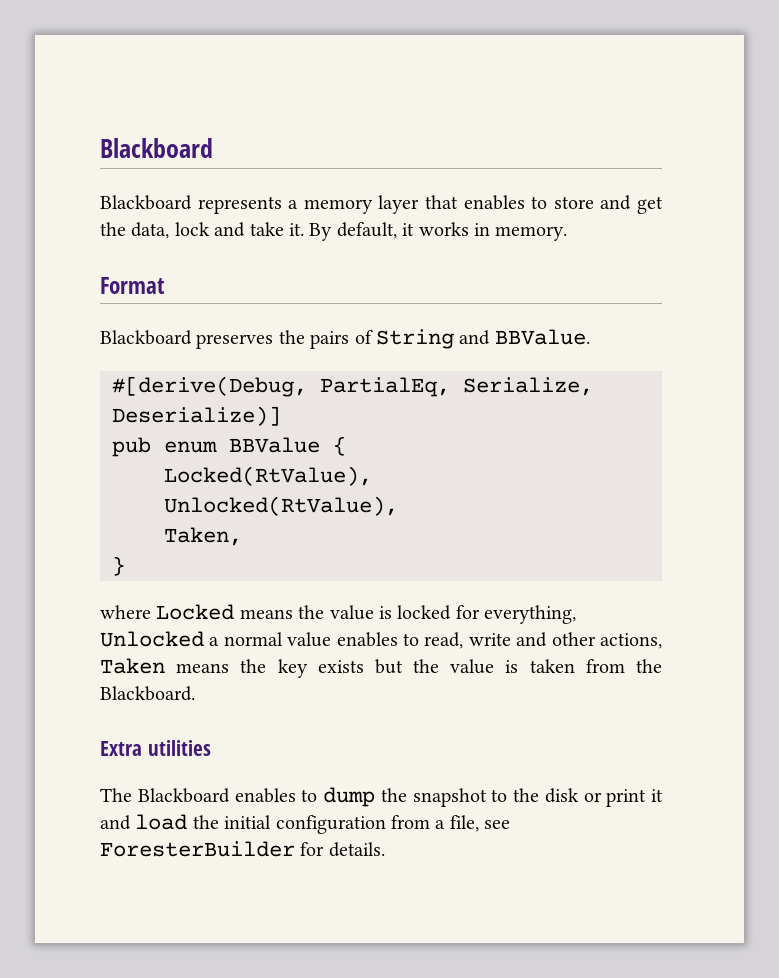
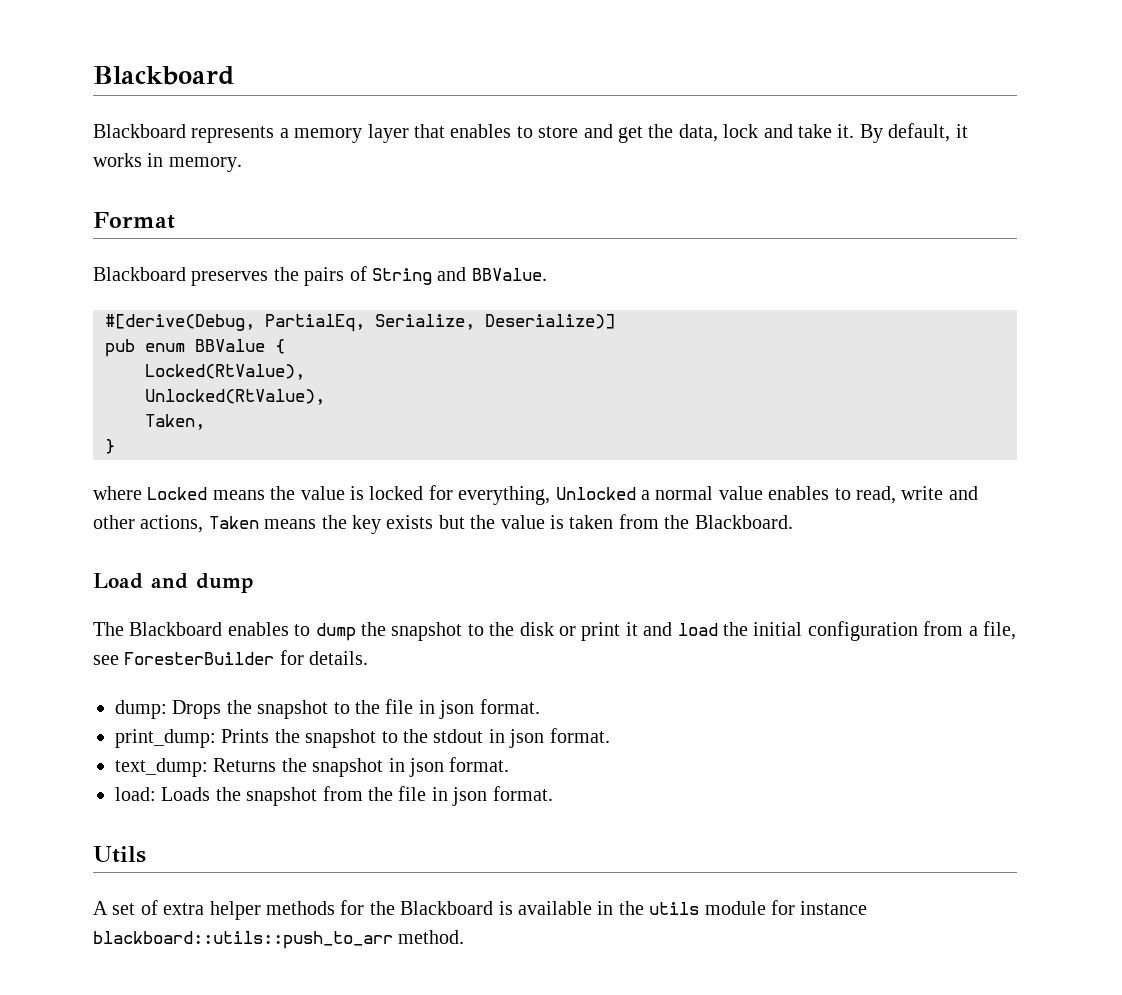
- Extra utilities
+ Load and dump
+ dump: Drops the snapshot to the file in json format.
+ print_dump: Prints the snapshot to the stdout in json format.
+ text_dump: Returns the snapshot in json format.
+ load: Loads the snapshot from the file in json format.
+ Utils
+ A set of extra helper methods for the Blackboard is available in the utils module for instance blackboard::utils::push_to_arr method.

